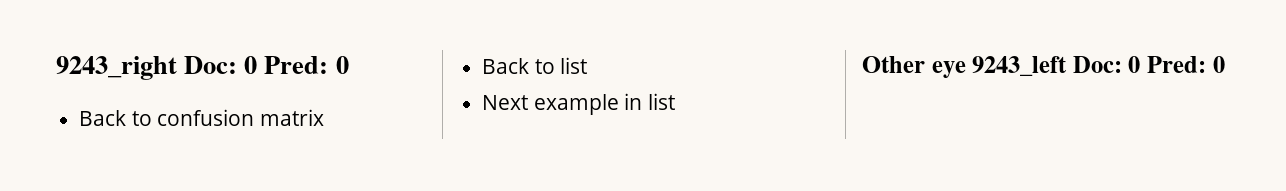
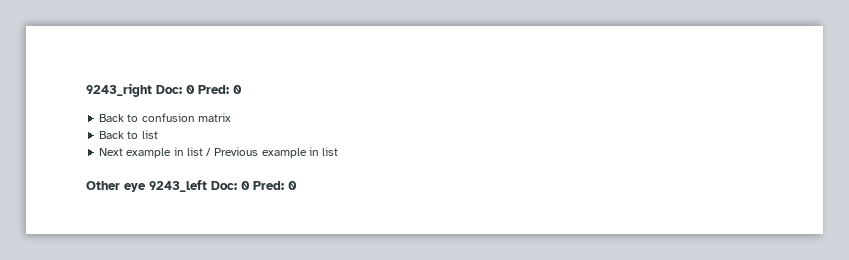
- Next example in list
+ Next example in list / Previous example in list

